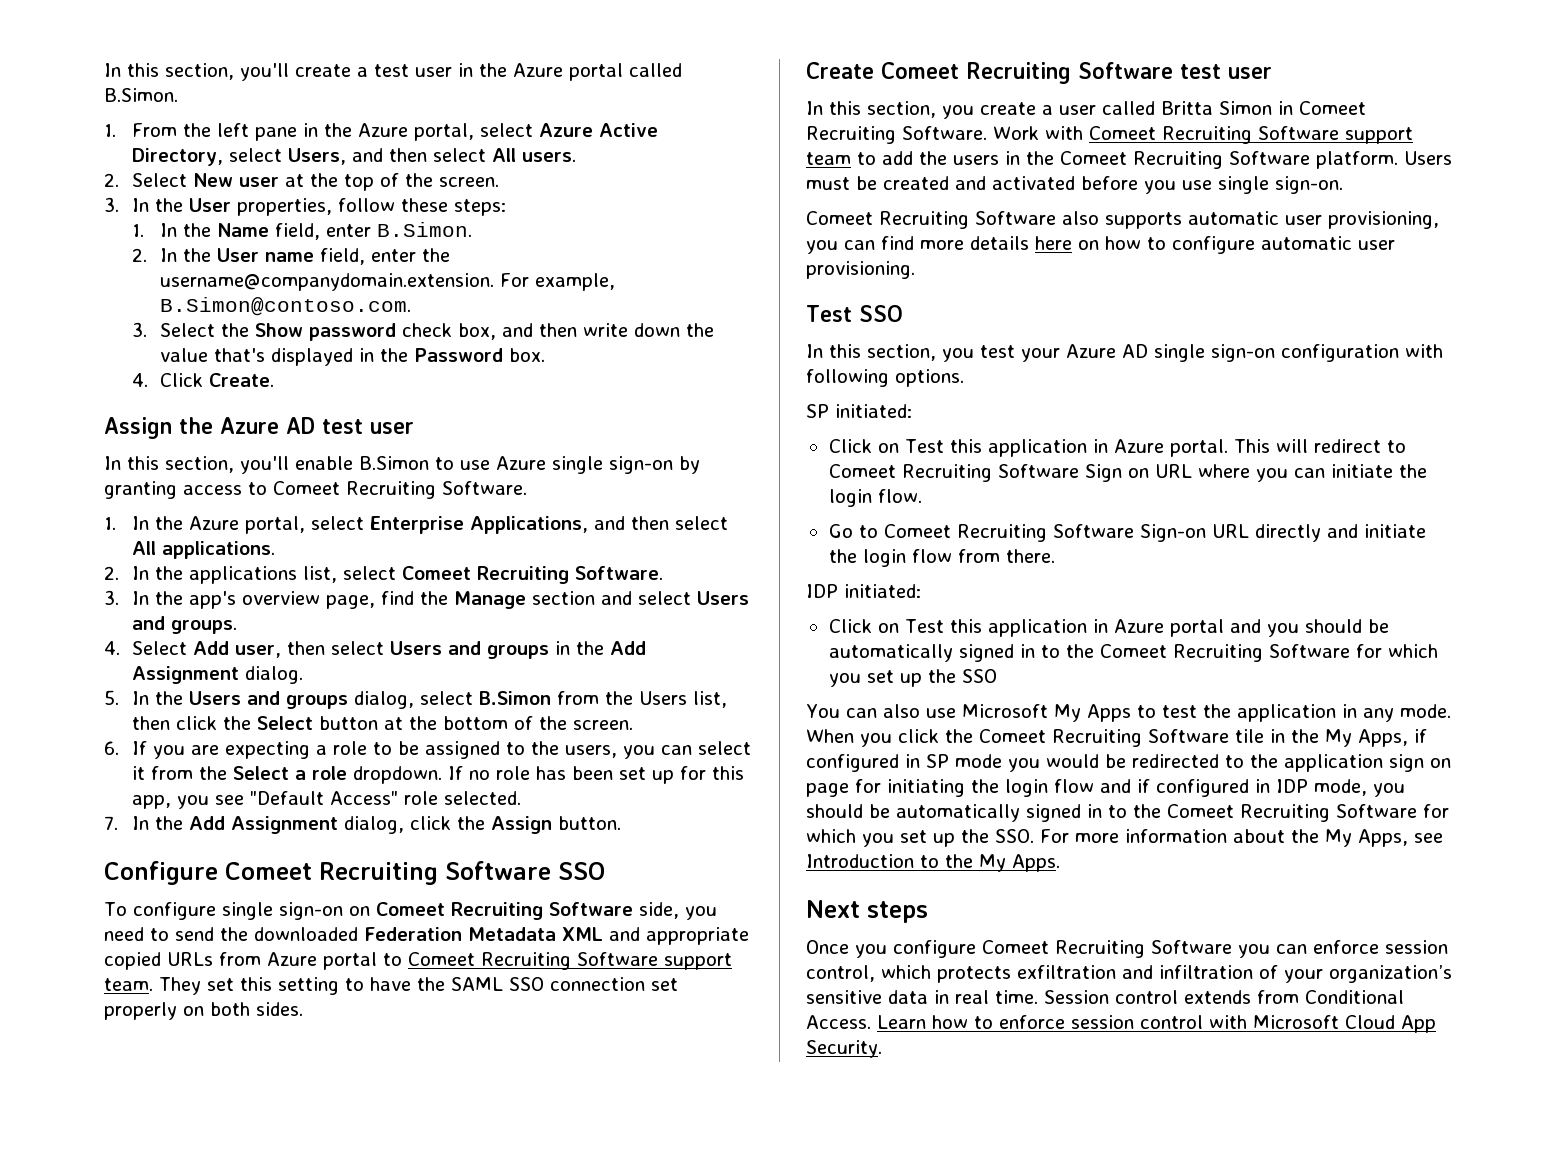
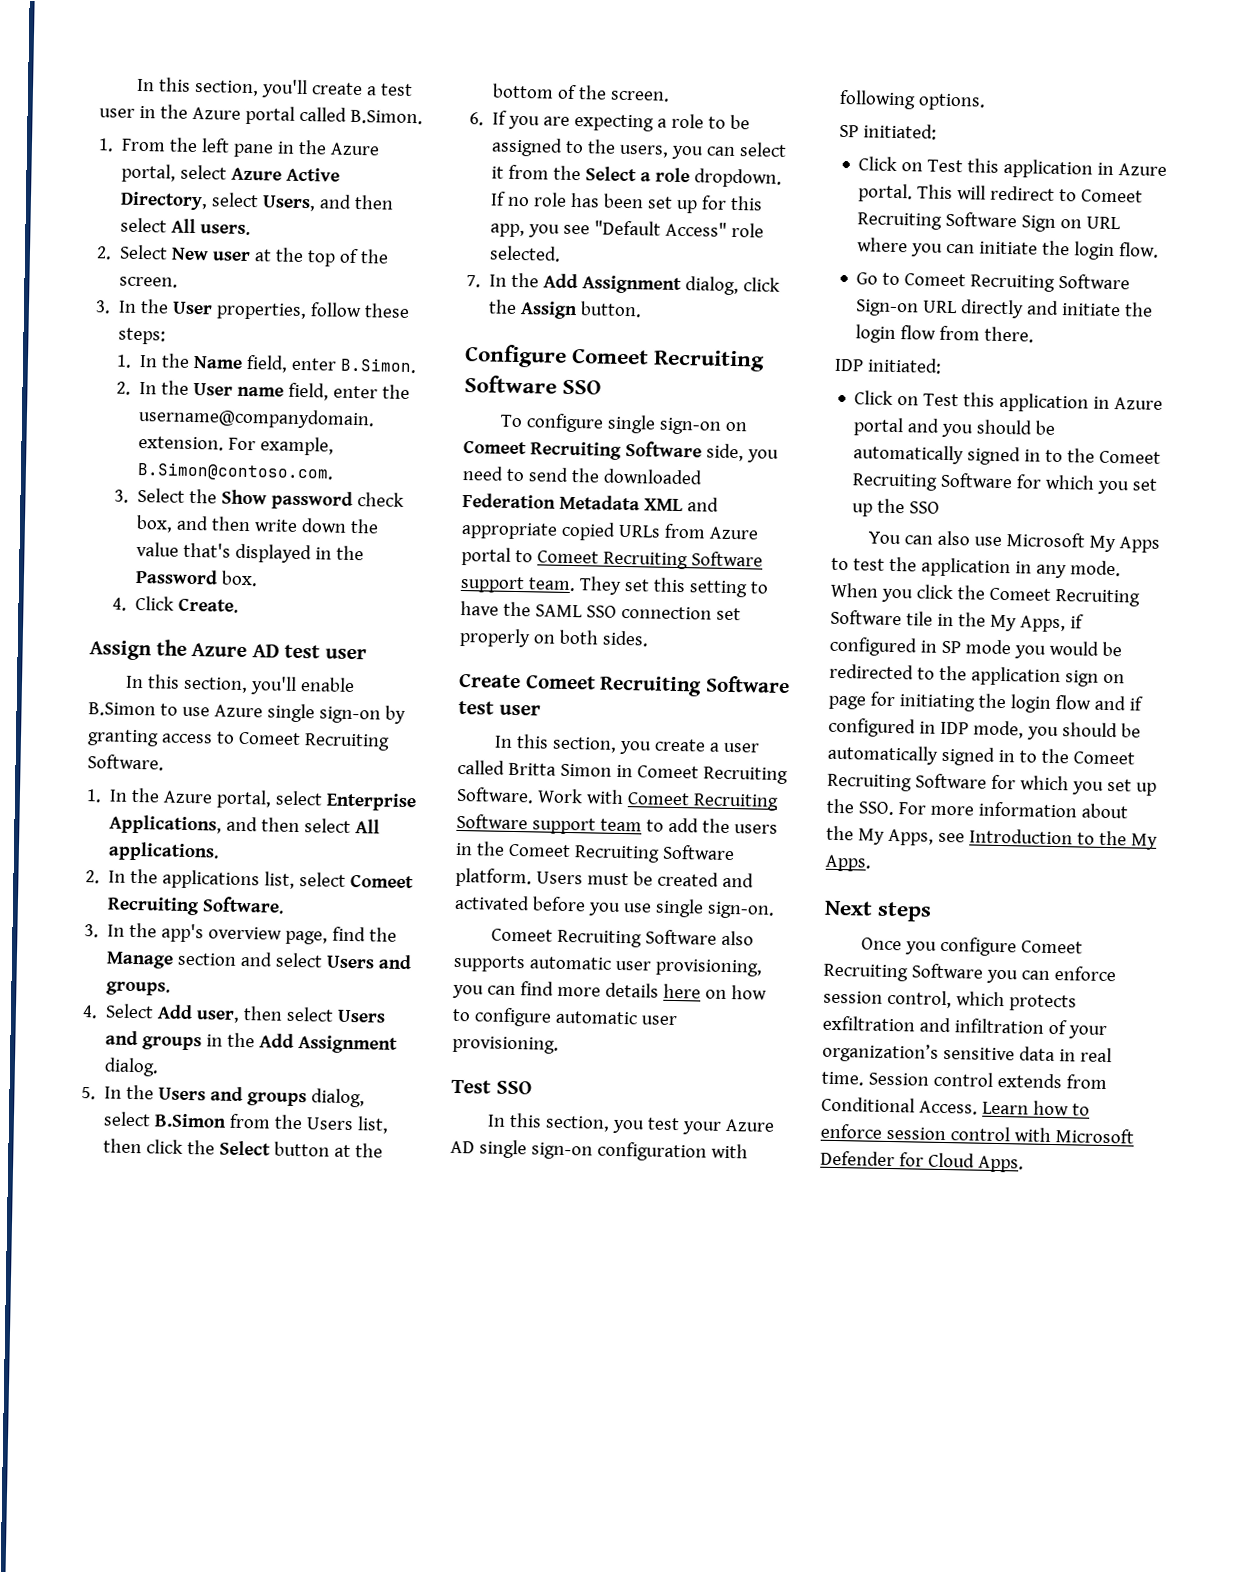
- Learn how to enforce session control with Microsoft Cloud App Security.
+ Learn how to enforce session control with Microsoft Defender for Cloud Apps.

